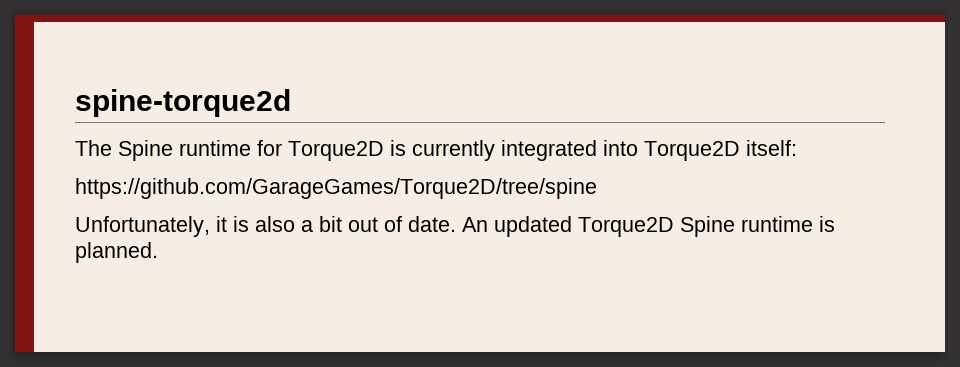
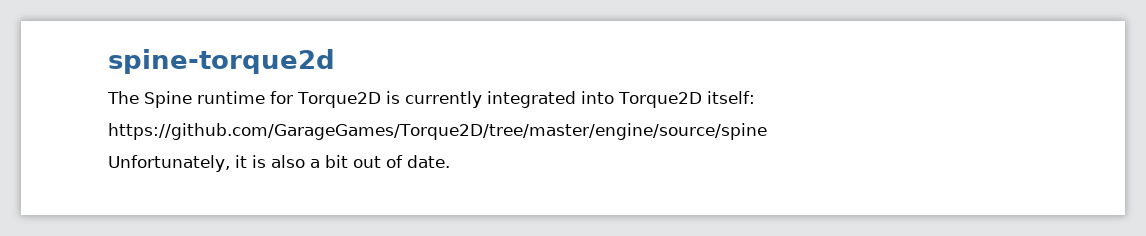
- https://github.com/GarageGames/Torque2D/tree/spine
+ https://github.com/GarageGames/Torque2D/tree/master/engine/source/spine
- An updated Torque2D Spine runtime is planned.

